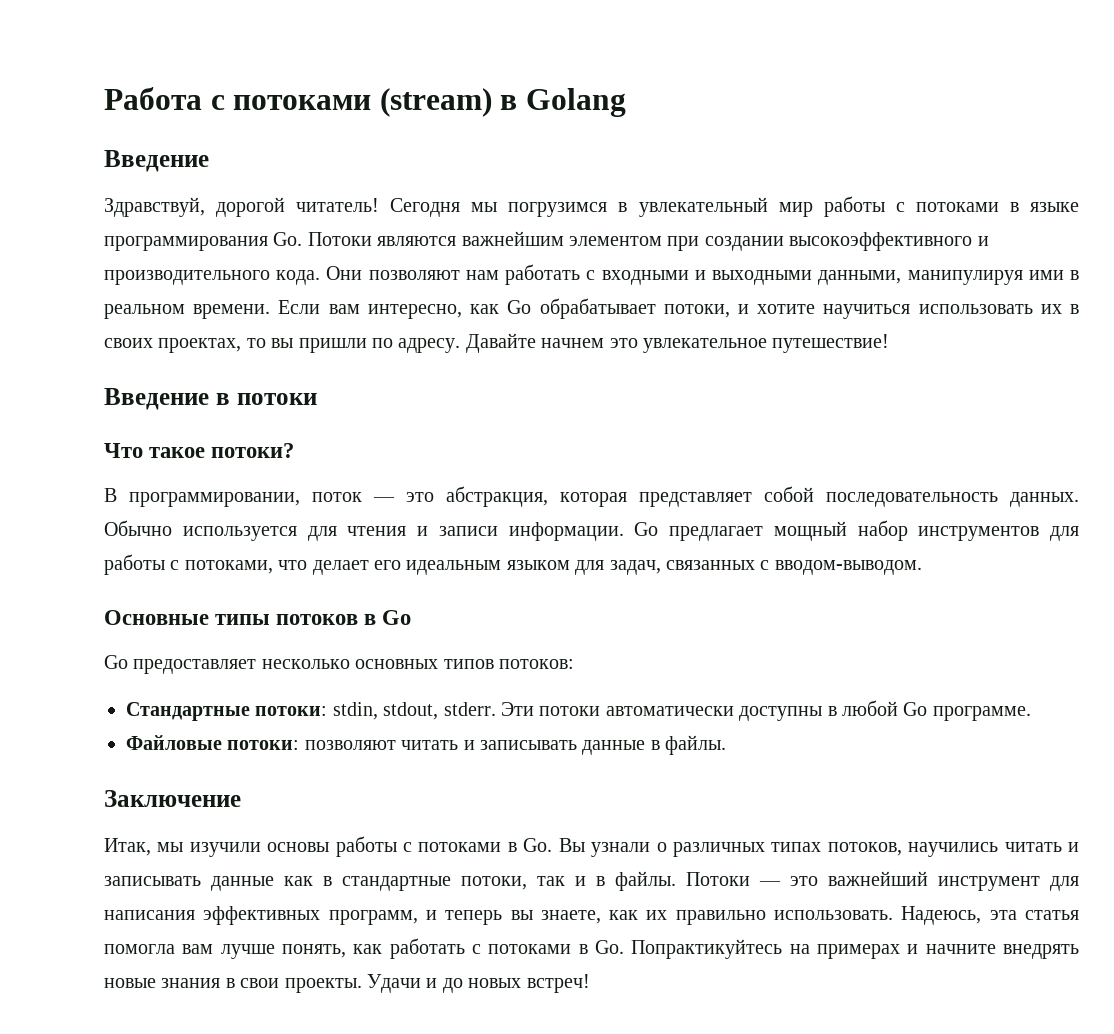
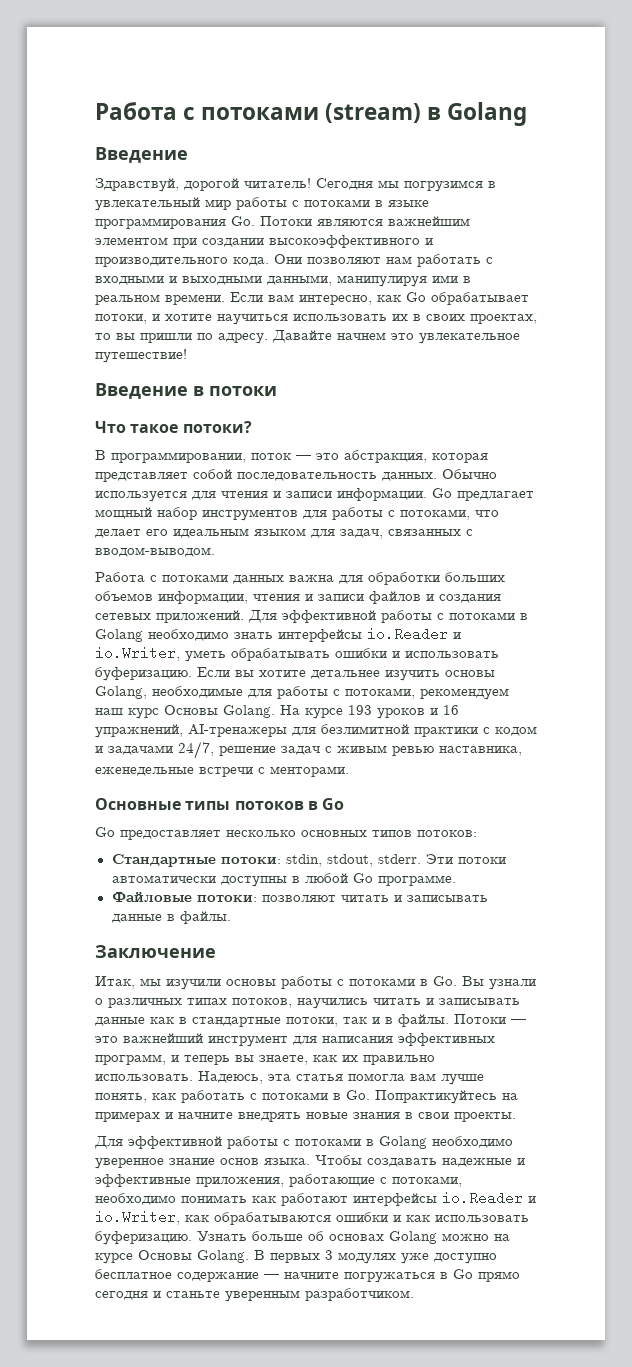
+ Работа с потоками данных важна для обработки больших объемов информации, чтения и записи файлов и создания сетевых приложений. Для эффективной работы с потоками в Golang необходимо знать интерфейсы io.Reader и io.Writer, уметь обрабатывать ошибки и использовать буферизацию. Если вы хотите детальнее изучить основы Golang, необходимые для работы с потоками, рекомендуем наш курс Основы Golang. На курсе 193 уроков и 16 упражнений, AI-тренажеры для безлимитной практики с кодом и задачами 24/7, решение задач с живым ревью наставника, еженедельные встречи с менторами.
- Надеюсь, эта статья помогла вам лучше понять, как работать с потоками в Go. Попрактикуйтесь на примерах и начните внедрять новые знания в свои проекты. Удачи и до новых встреч!
+ Надеюсь, эта статья помогла вам лучше понять, как работать с потоками в Go. Попрактикуйтесь на примерах и начните внедрять новые знания в свои проекты.
+ Для эффективной работы с потоками в Golang необходимо уверенное знание основ языка. Чтобы создавать надежные и эффективные приложения, работающие с потоками, необходимо понимать как работают интерфейсы io.Reader и io.Writer, как обрабатываются ошибки и как использовать буферизацию. Узнать больше об основах Golang можно на курсе Основы Golang. В первых 3 модулях уже доступно бесплатное содержание — начните погружаться в Go прямо сегодня и станьте уверенным разработчиком.

